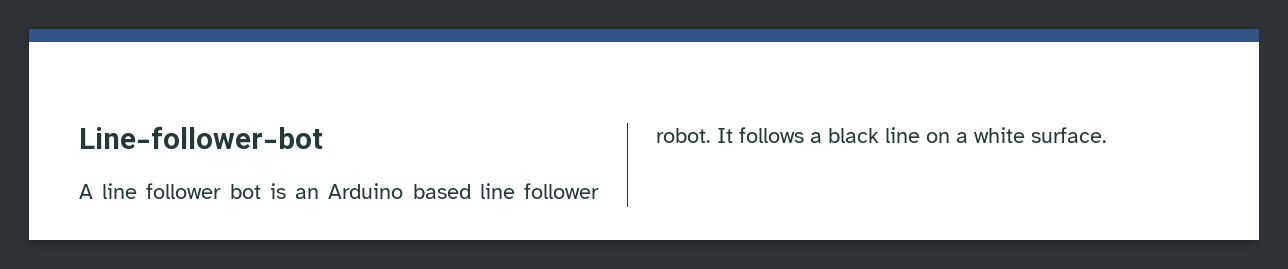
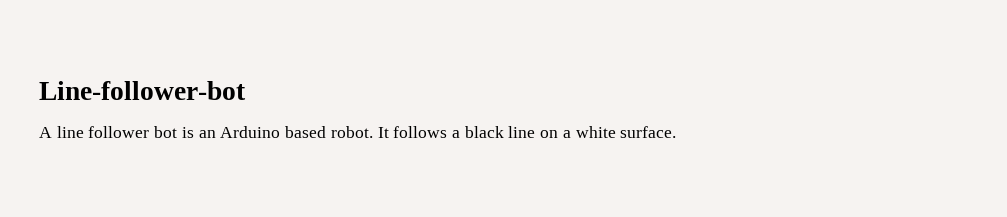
- A line follower bot is an Arduino based line follower robot.
+ A line follower bot is an Arduino based robot.

